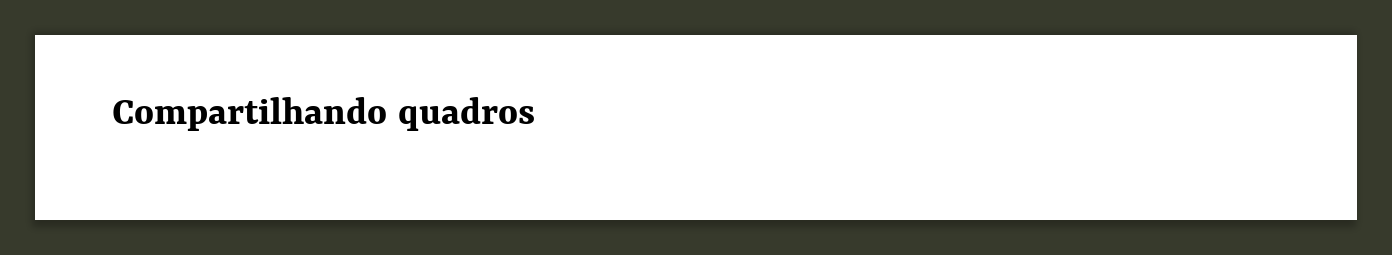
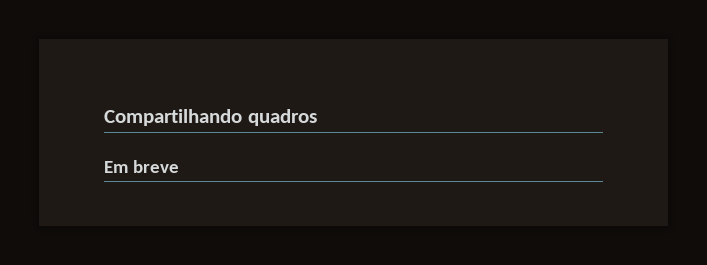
+ Em breve

